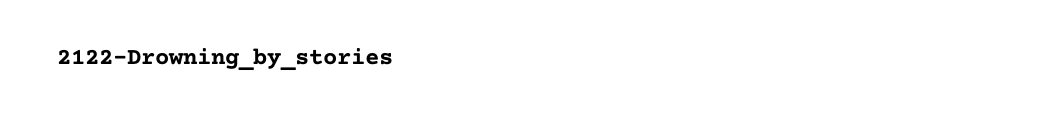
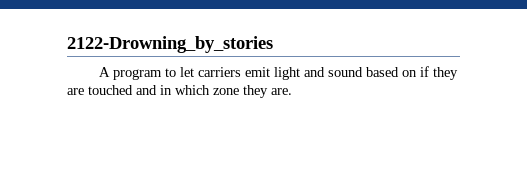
+ A program to let carriers emit light and sound based on if they are touched and in which zone they are.

